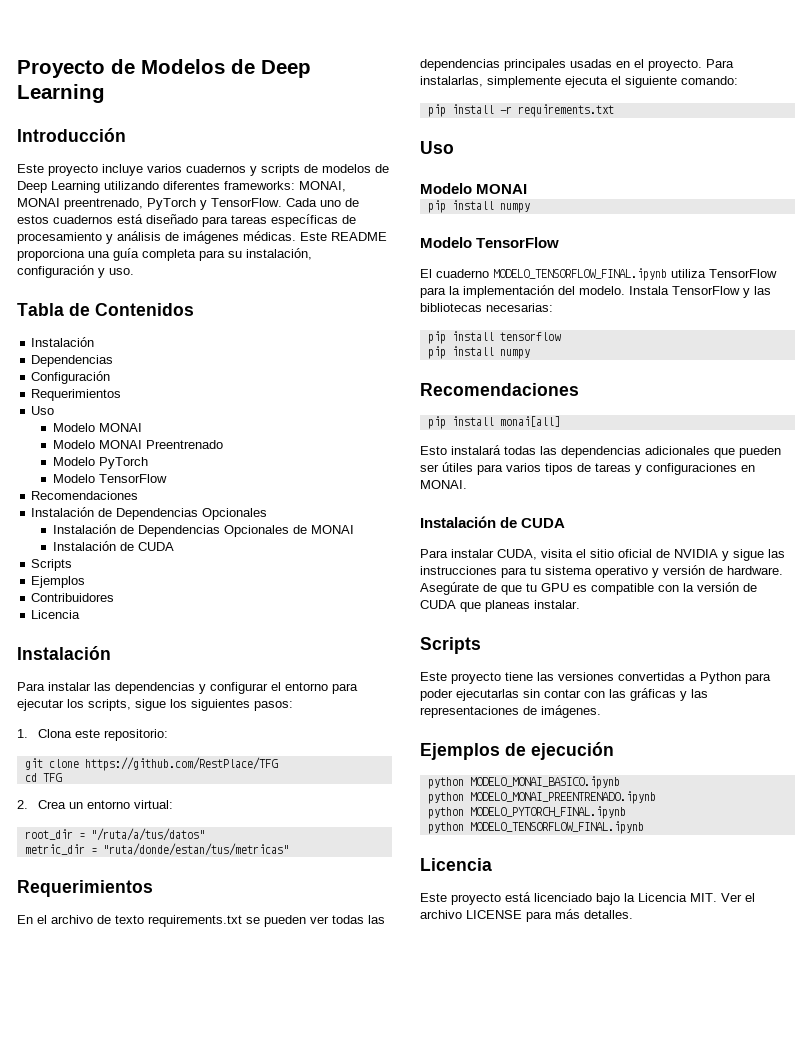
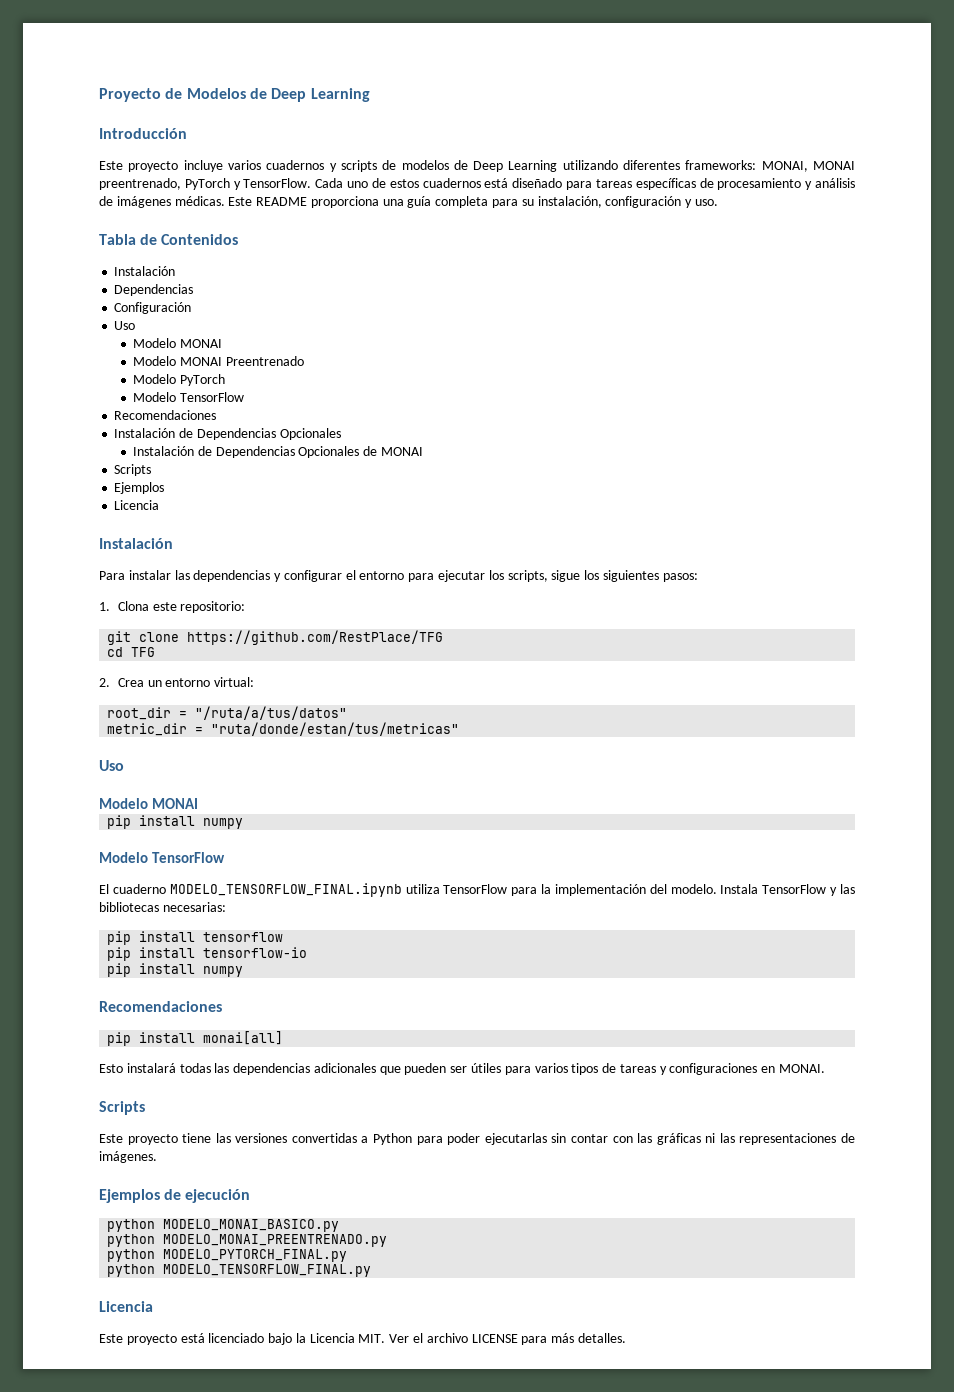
  Configuración
- Requerimientos
  Instalación de Dependencias Opcionales de MONAI
- Instalación de CUDA
- Contribuidores
  metric_dir = "ruta/donde/estan/tus/metricas"
- Requerimientos
- En el archivo de texto requirements.txt se pueden ver todas las dependencias principales usadas en el proyecto. Para instalarlas, simplemente ejecuta el siguiente comando:
- pip install -r requirements.txt
+ pip install tensorflow-io
  Esto instalará todas las dependencias adicionales que pueden ser útiles para varios tipos de tareas y configuraciones en MONAI.
- Instalación de CUDA
- Para instalar CUDA, visita el sitio oficial de NVIDIA y sigue las instrucciones para tu sistema operativo y versión de hardware. Asegúrate de que tu GPU es compatible con la versión de CUDA que planeas instalar.
- Este proyecto tiene las versiones convertidas a Python para poder ejecutarlas sin contar con las gráficas y las representaciones de imágenes.
+ Este proyecto tiene las versiones convertidas a Python para poder ejecutarlas sin contar con las gráficas ni las representaciones de imágenes.
- python MODELO_MONAI_BASICO.ipynb
- python MODELO_MONAI_PREENTRENADO.ipynb
- python MODELO_PYTORCH_FINAL.ipynb
- python MODELO_TENSORFLOW_FINAL.ipynb
+ python MODELO_MONAI_BASICO.py
+ python MODELO_MONAI_PREENTRENADO.py
+ python MODELO_PYTORCH_FINAL.py
+ python MODELO_TENSORFLOW_FINAL.py

